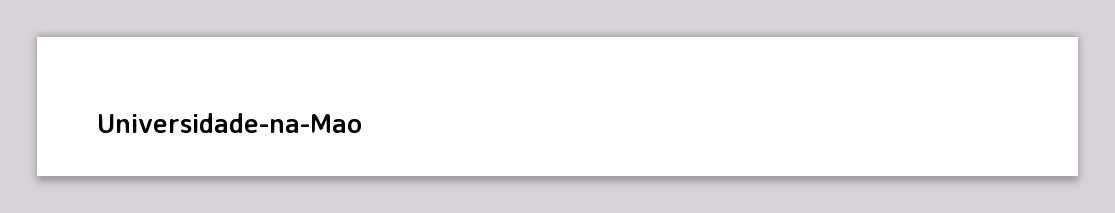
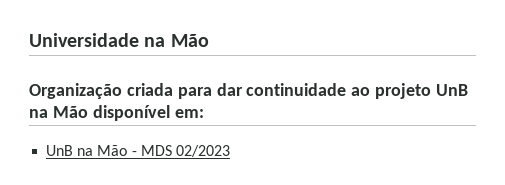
- Universidade-na-Mao
+ Universidade na Mão
+ Organização criada para dar continuidade ao projeto UnB na Mão disponível em:
+ UnB na Mão - MDS 02/2023

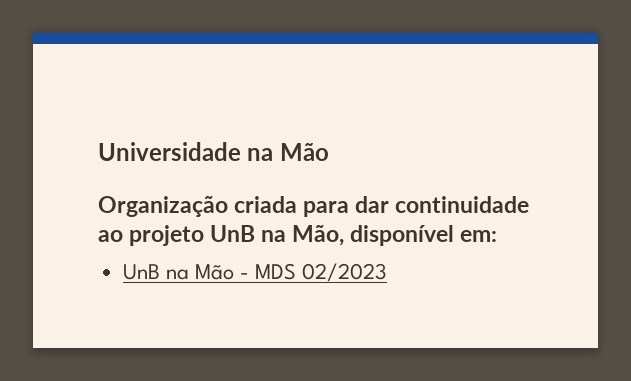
- Organização criada para dar continuidade ao projeto UnB na Mão disponível em:
+ Organização criada para dar continuidade ao projeto UnB na Mão, disponível em:

